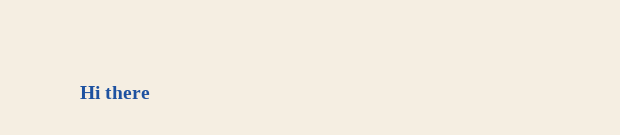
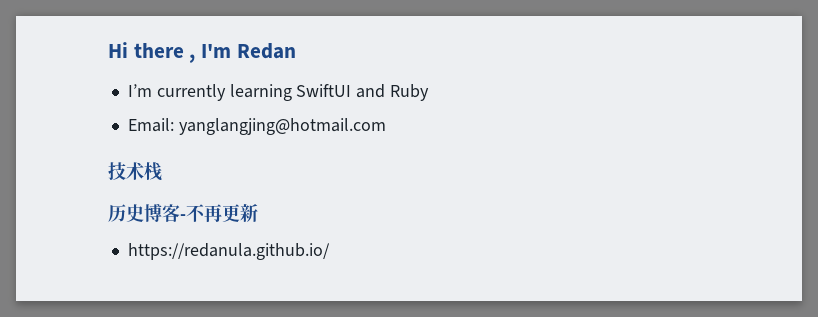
- Hi there
+ Hi there , I'm Redan
+ I’m currently learning SwiftUI and Ruby
+ Email: yanglangjing@hotmail.com
+ 技术栈
+ 历史博客-不再更新
+ https://redanula.github.io/

